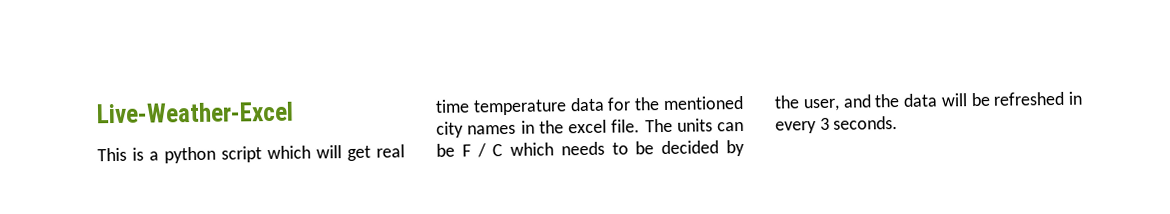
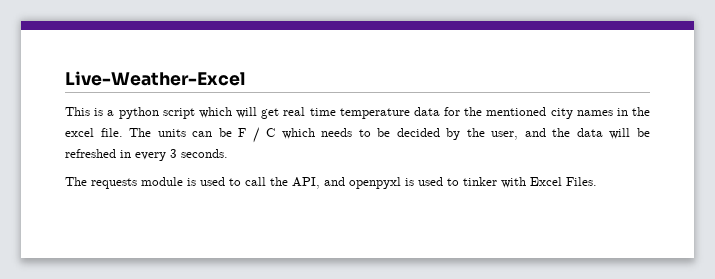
+ The requests module is used to call the API, and openpyxl is used to tinker with Excel Files.

